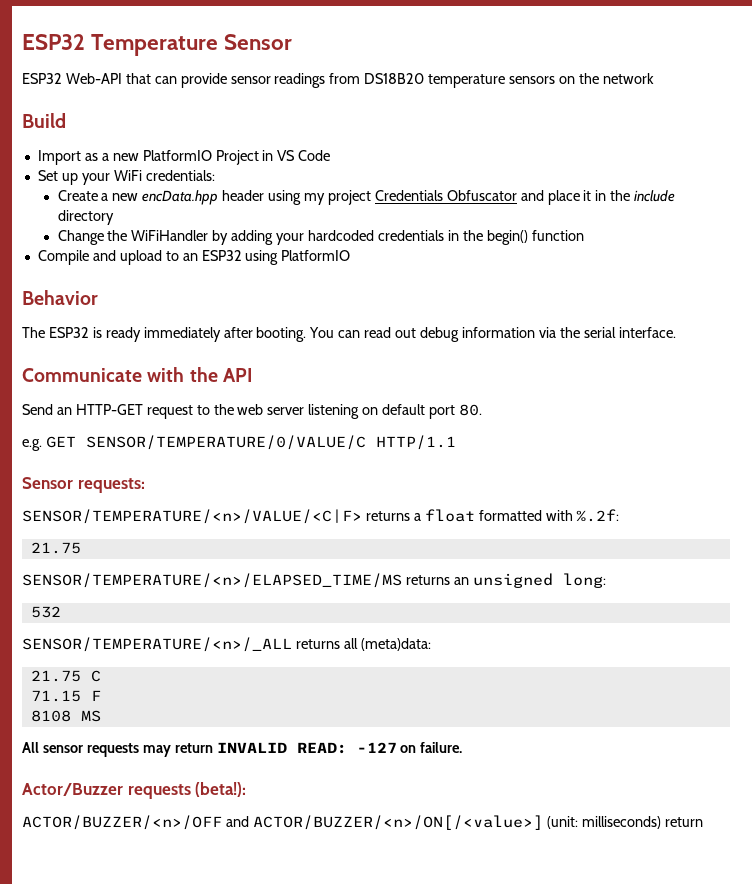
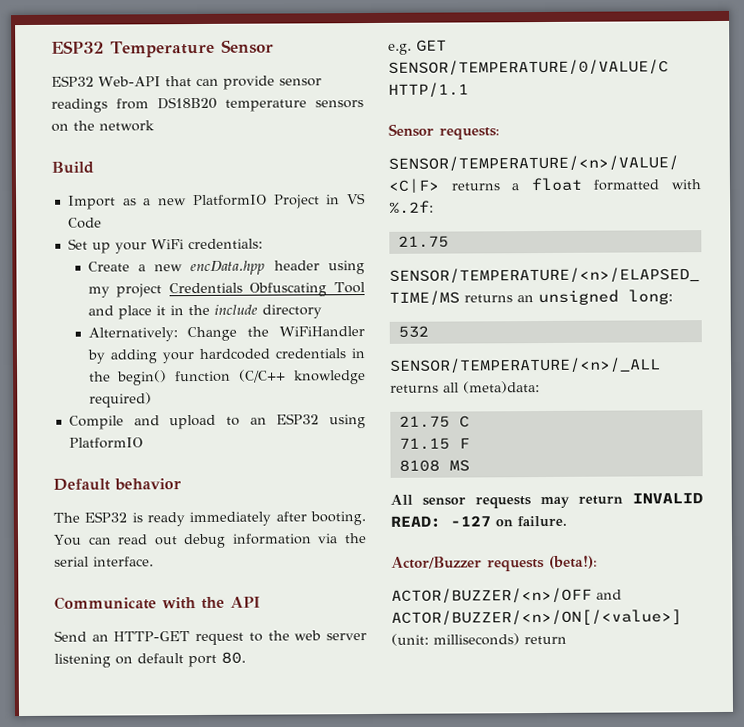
- Create a new encData.hpp header using my project Credentials Obfuscator and place it in the include directory
+ Create a new encData.hpp header using my project Credentials Obfuscating Tool and place it in the include directory
- Change the WiFiHandler by adding your hardcoded credentials in the begin() function
+ Alternatively: Change the WiFiHandler by adding your hardcoded credentials in the begin() function (C/C++ knowledge required)
- Behavior
+ Default behavior

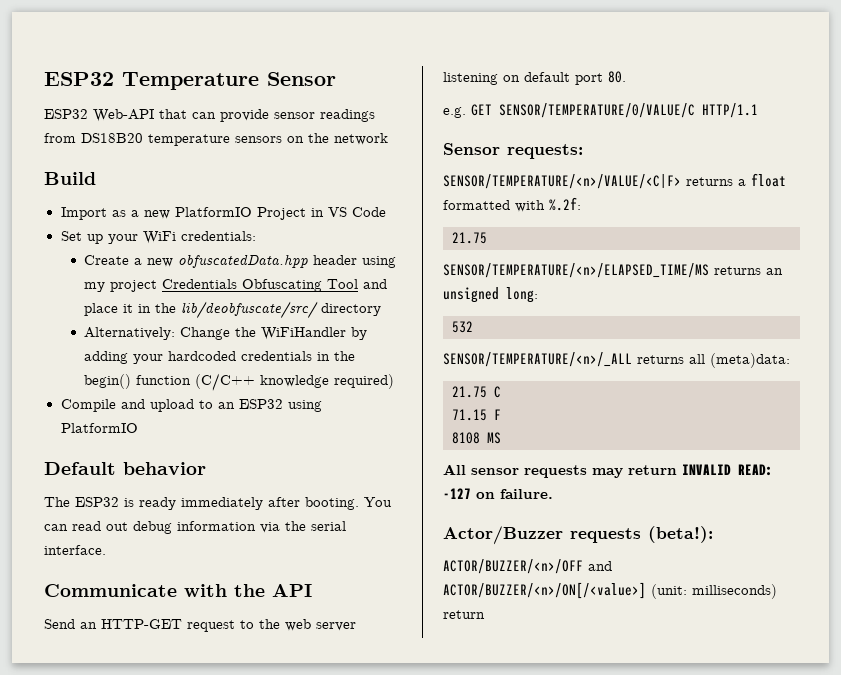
- Create a new encData.hpp header using my project Credentials Obfuscating Tool and place it in the include directory
+ Create a new obfuscatedData.hpp header using my project Credentials Obfuscating Tool and place it in the lib/deobfuscate/src/ directory

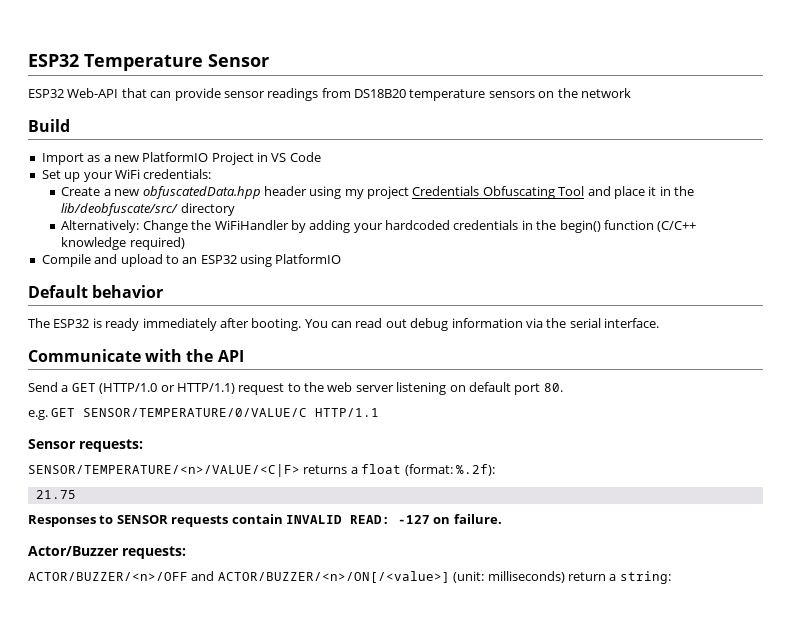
- Send an HTTP-GET request to the web server listening on default port 80.
+ Send a GET (HTTP/1.0 or HTTP/1.1) request to the web server listening on default port 80.
- SENSOR/TEMPERATURE/<n>/VALUE/<C|F> returns a float formatted with %.2f:
+ SENSOR/TEMPERATURE/<n>/VALUE/<C|F> returns a float (format: %.2f):
  21.75
- SENSOR/TEMPERATURE/<n>/ELAPSED_TIME/MS returns an unsigned long:
- 532
- SENSOR/TEMPERATURE/<n>/_ALL returns all (meta)data:
- 21.75 C
- 71.15 F
- 8108 MS
- All sensor requests may return INVALID READ: -127 on failure.
+ Responses to SENSOR requests contain INVALID READ: -127 on failure.
- Actor/Buzzer requests (beta!):
+ Actor/Buzzer requests:
- ACTOR/BUZZER/<n>/OFF and ACTOR/BUZZER/<n>/ON[/<value>] (unit: milliseconds) return
+ ACTOR/BUZZER/<n>/OFF and ACTOR/BUZZER/<n>/ON[/<value>] (unit: milliseconds) return a string:

